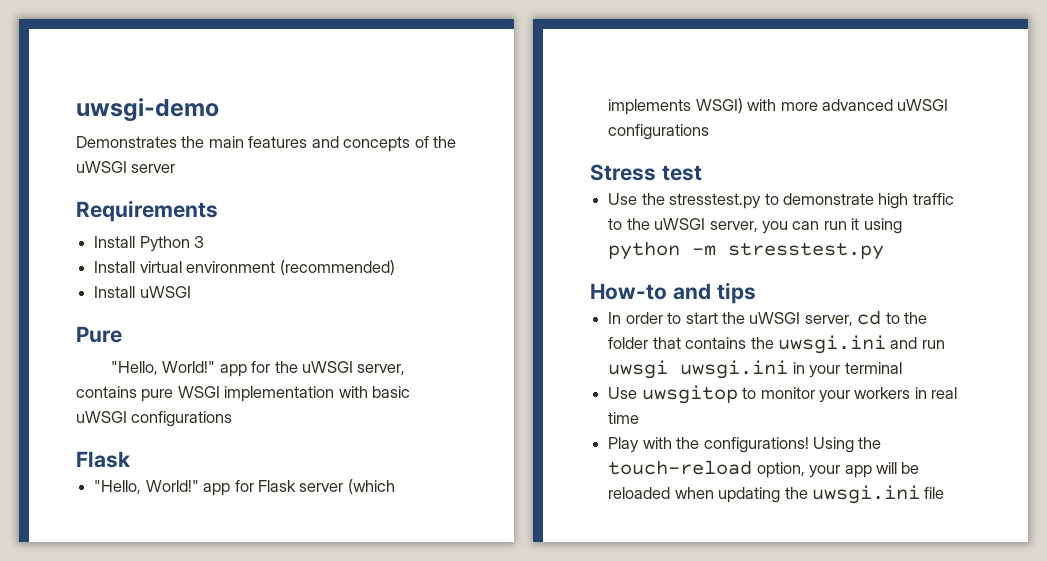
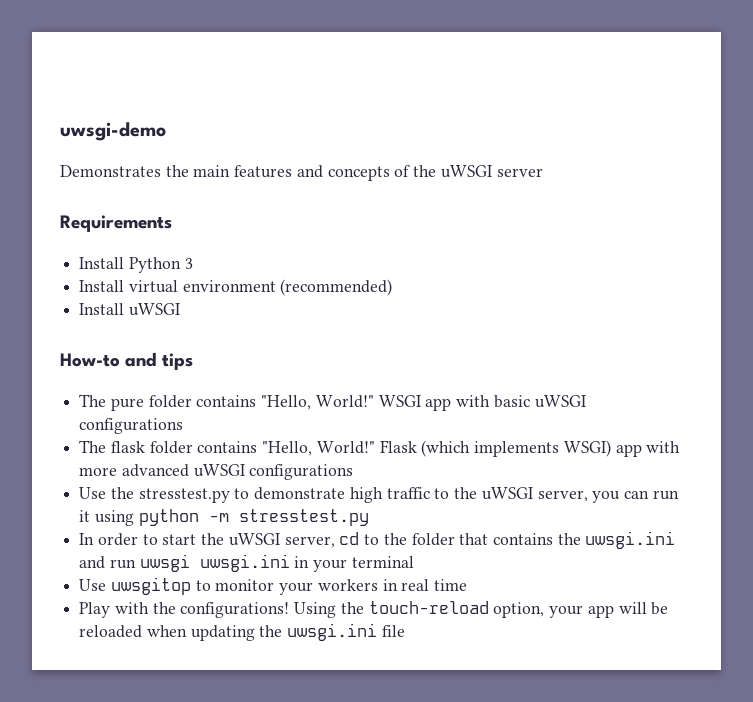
- Pure
- "Hello, World!" app for the uWSGI server, contains pure WSGI implementation with basic uWSGI configurations
- Flask
- "Hello, World!" app for Flask server (which implements WSGI) with more advanced uWSGI configurations
+ How-to and tips
+ The pure folder contains "Hello, World!" WSGI app with basic uWSGI configurations
+ The flask folder contains "Hello, World!" Flask (which implements WSGI) app with more advanced uWSGI configurations
- Stress test
- How-to and tips

